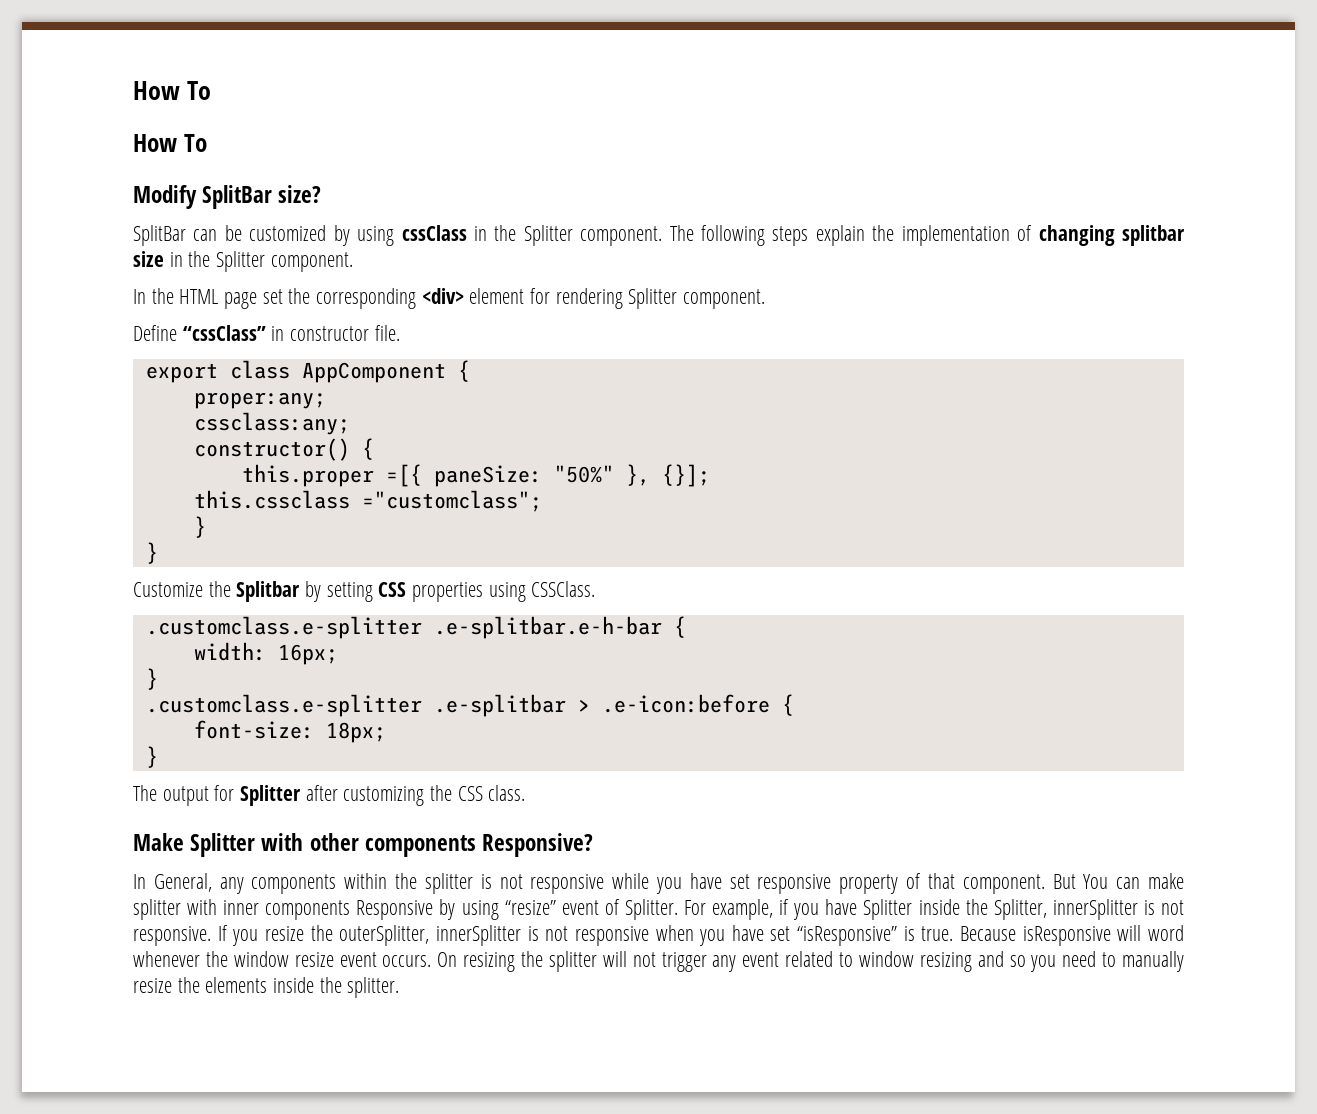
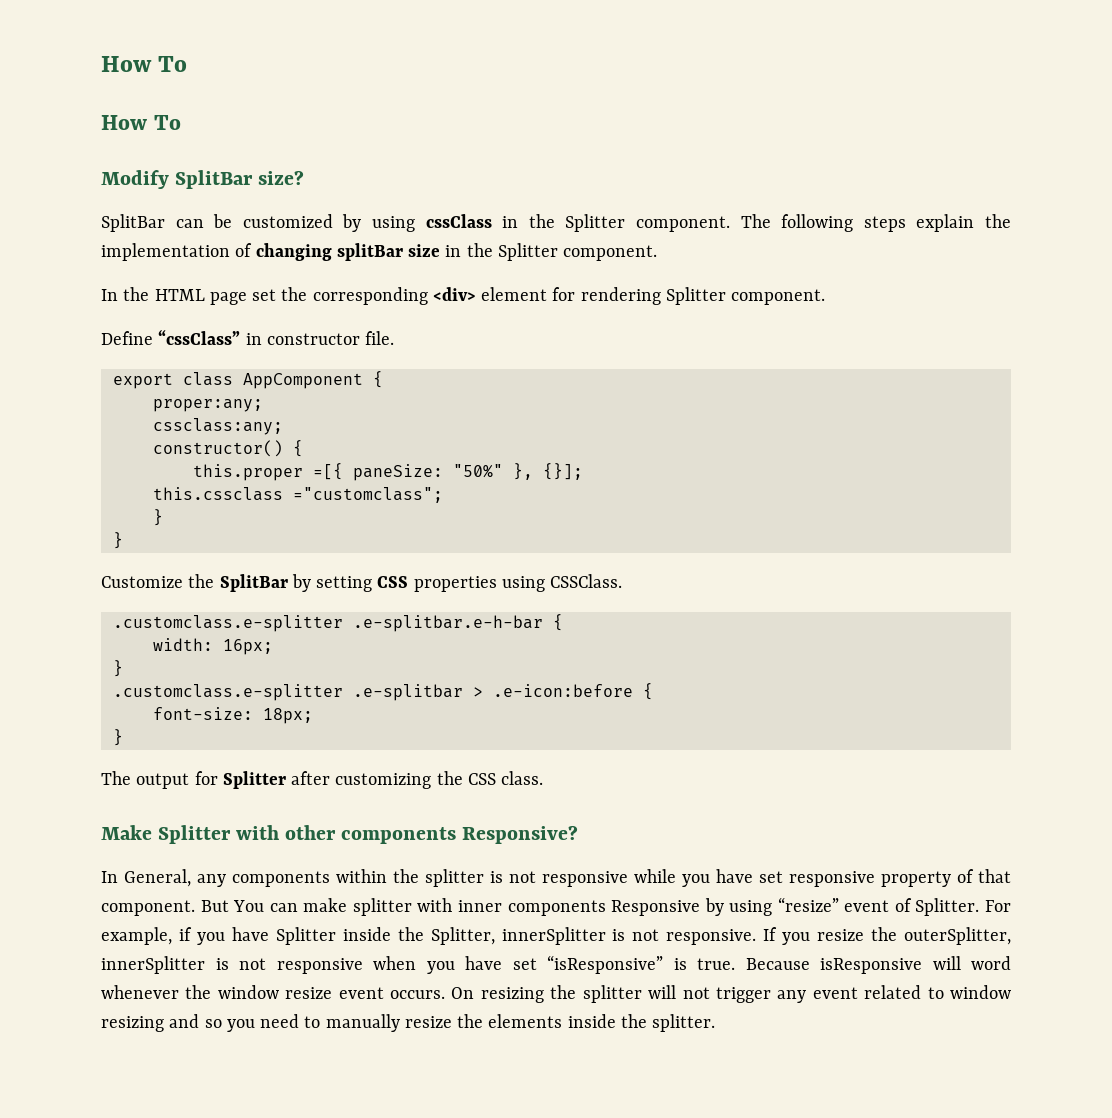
- The following steps explain the implementation of changing splitbar size in the Splitter component.
+ The following steps explain the implementation of changing splitBar size in the Splitter component.
- Customize the Splitbar by setting CSS properties using CSSClass.
+ Customize the SplitBar by setting CSS properties using CSSClass.

